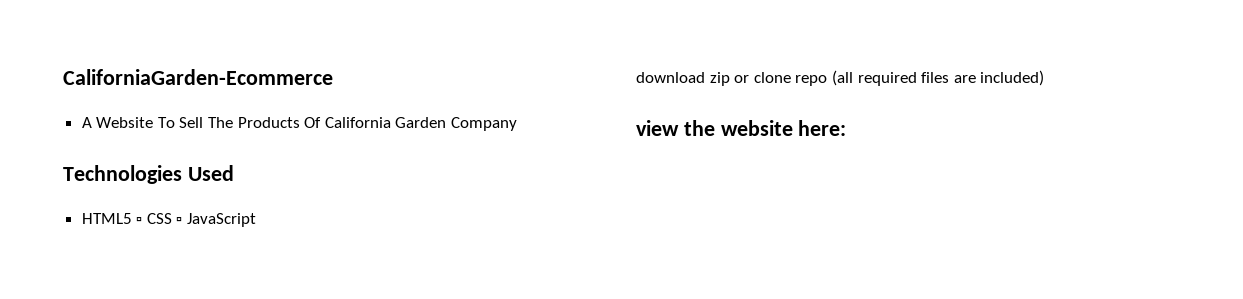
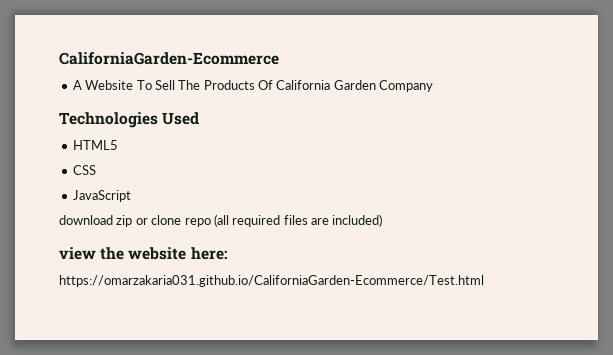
- HTML5 ▫ CSS ▫ JavaScript
+ HTML5
+ CSS
+ JavaScript
+ https://omarzakaria031.github.io/CaliforniaGarden-Ecommerce/Test.html

